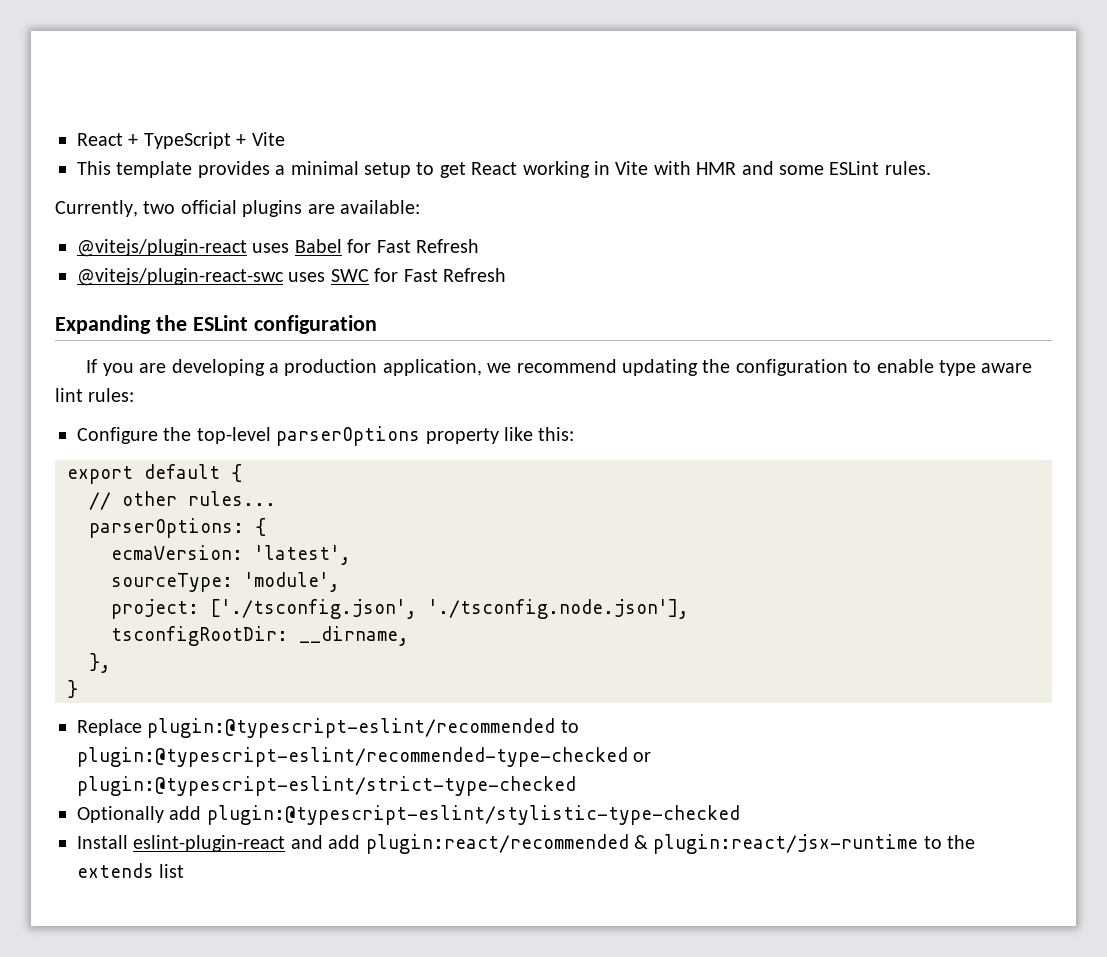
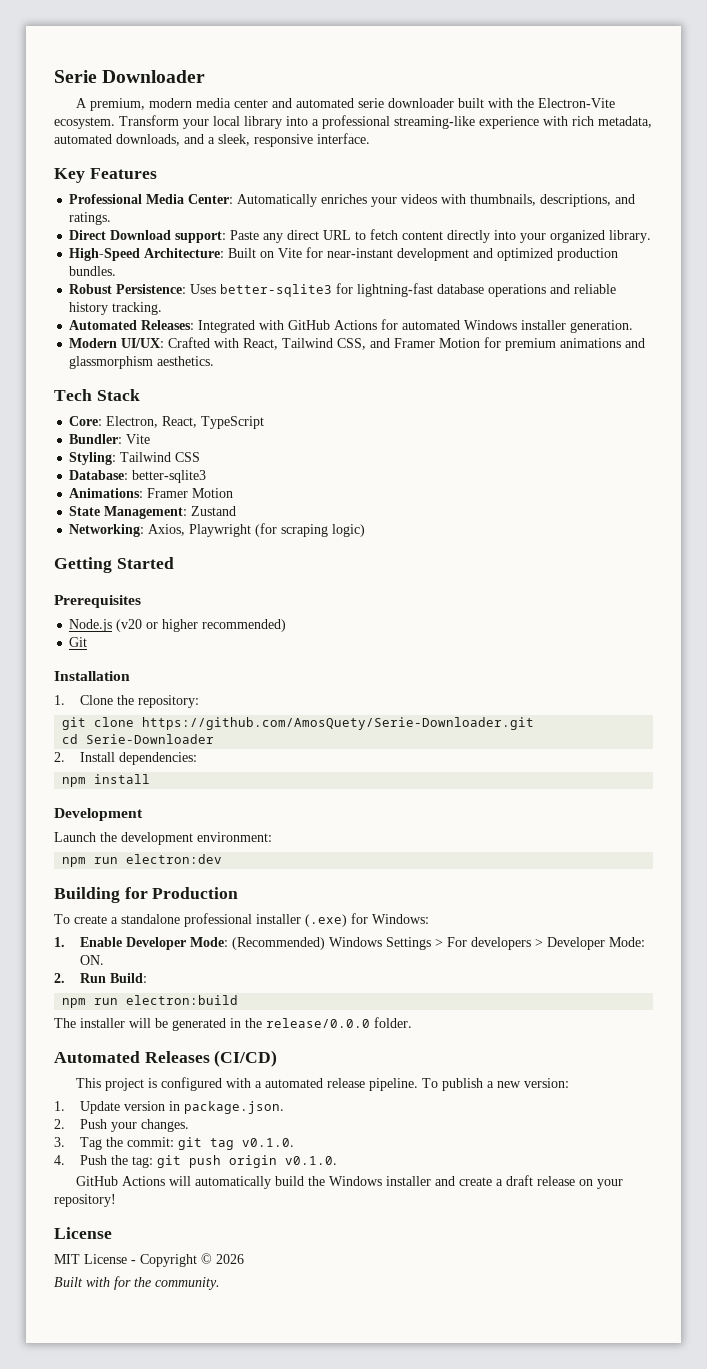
- React + TypeScript + Vite
+ Serie Downloader
+ A premium, modern media center and automated serie downloader built with the Electron-Vite ecosystem. Transform your local library into a professional streaming-like experience with rich metadata, automated downloads, and a sleek, responsive interface.
+ Key Features
+ Professional Media Center: Automatically enriches your videos with thumbnails, descriptions, and ratings.
+ Direct Download support: Paste any direct URL to fetch content directly into your organized library.
+ High-Speed Architecture: Built on Vite for near-instant development and optimized production bundles.
+ Robust Persistence: Uses better-sqlite3 for lightning-fast database operations and reliable history tracking.
+ Automated Releases: Integrated with GitHub Actions for automated Windows installer generation.
+ Modern UI/UX: Crafted with React, Tailwind CSS, and Framer Motion for premium animations and glassmorphism aesthetics.
+ Tech Stack
+ Core: Electron, React, TypeScript
+ Bundler: Vite
- This template provides a minimal setup to get React working in Vite with HMR and some ESLint rules.
- Currently, two official plugins are available:
- @vitejs/plugin-react uses Babel for Fast Refresh
- @vitejs/plugin-react-swc uses SWC for Fast Refresh
- Expanding the ESLint configuration
- If you are developing a production application, we recommend updating the configuration to enable type aware lint rules:
- Configure the top-level parserOptions property like this:
- export default {
- // other rules...
- parserOptions: {
- ecmaVersion: 'latest',
- sourceType: 'module',
- project: ['./tsconfig.json', './tsconfig.node.json'],
- tsconfigRootDir: __dirname,
- },
- }
- Replace plugin:@typescript-eslint/recommended to plugin:@typescript-eslint/recommended-type-checked or plugin:@typescript-eslint/strict-type-checked
- Optionally add plugin:@typescript-eslint/stylistic-type-checked
- Install eslint-plugin-react and add plugin:react/recommended & plugin:react/jsx-runtime to the extends list
+ Styling: Tailwind CSS
+ Database: better-sqlite3
+ Animations: Framer Motion
+ State Management: Zustand
+ Networking: Axios, Playwright (for scraping logic)
+ Getting Started
+ Prerequisites
+ Node.js (v20 or higher recommended)
+ Git
+ Installation
+ 1. Clone the repository:
+ git clone https://github.com/AmosQuety/Serie-Downloader.git
+ cd Serie-Downloader
+ 2. Install dependencies:
+ npm install
+ Development
+ Launch the development environment:
+ npm run electron:dev
+ Building for Production
+ To create a standalone professional installer (.exe) for Windows:
+ 1. Enable Developer Mode: (Recommended) Windows Settings > For developers > Developer Mode: ON.
+ 2. Run Build:
+ npm run electron:build
+ The installer will be generated in the release/0.0.0 folder.
+ Automated Releases (CI/CD)
+ This project is configured with a automated release pipeline. To publish a new version:
+ 1. Update version in package.json.
+ 2. Push your changes.
+ 3. Tag the commit: git tag v0.1.0.
+ 4. Push the tag: git push origin v0.1.0.
+ GitHub Actions will automatically build the Windows installer and create a draft release on your repository!
+ License
+ MIT License - Copyright © 2026
+ Built with for the community.

